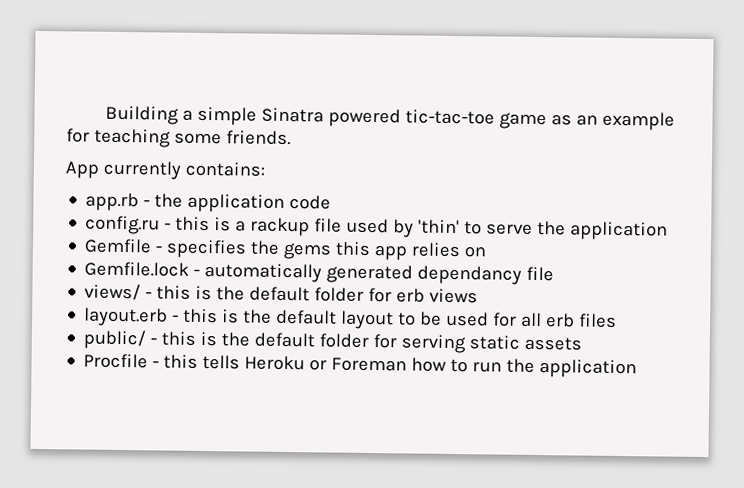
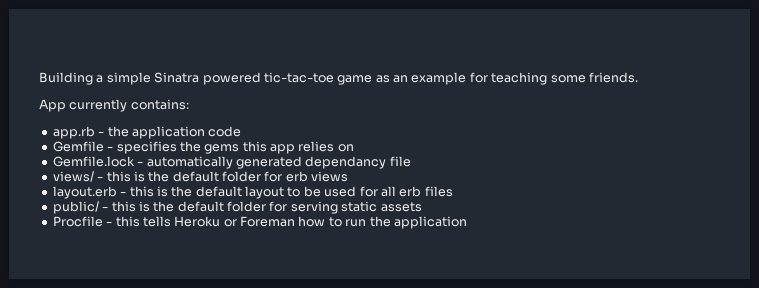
- config.ru - this is a rackup file used by 'thin' to serve the application

